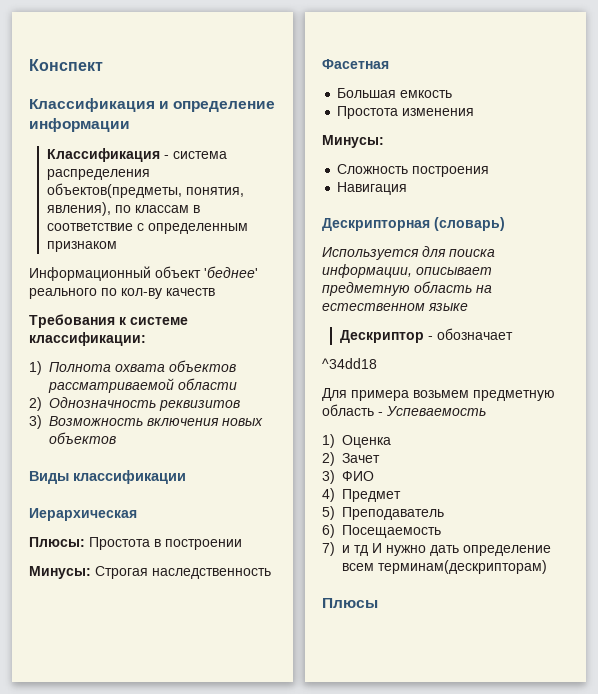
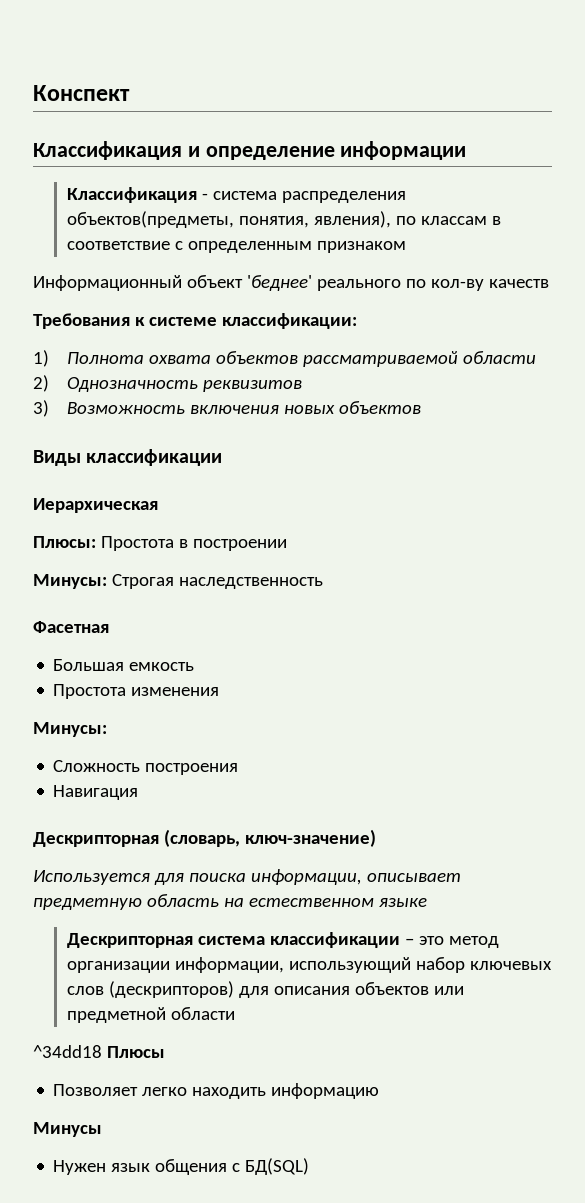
- Дескрипторная (словарь)
+ Дескрипторная (словарь, ключ-значение)
- Дескриптор - обозначает
- ^34dd18
- Для примера возьмем предметную область - Успеваемость
- 1) Оценка
- 2) Зачет
- 3) ФИО
- 4) Предмет
- 5) Преподаватель
- 6) Посещаемость
- 7) и тд И нужно дать определение всем терминам(дескрипторам)
- Плюсы
+ Дескрипторная система классификации – это метод организации информации, использующий набор ключевых слов (дескрипторов) для описания объектов или предметной области
+ ^34dd18 Плюсы
+ Позволяет легко находить информацию
+ Минусы
+ Нужен язык общения с БД(SQL)

